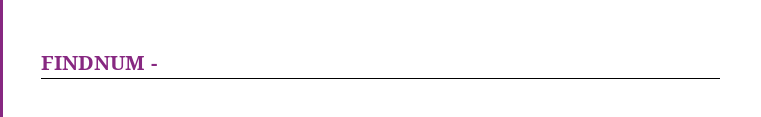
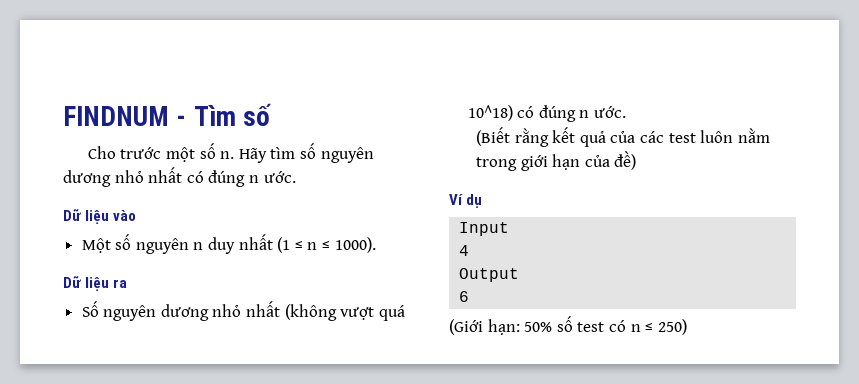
- FINDNUM -
+ FINDNUM - Tìm số
+ Cho trước một số n. Hãy tìm số nguyên dương nhỏ nhất có đúng n ước.
+ Dữ liệu vào
+ Một số nguyên n duy nhất (1 ≤ n ≤ 1000).
+ Dữ liệu ra
+ Số nguyên dương nhỏ nhất (không vượt quá 10^18) có đúng n ước.
+ (Biết rằng kết quả của các test luôn nằm trong giới hạn của đề)
+ Ví dụ
+ Input
+ 4
+ Output
+ 6
+ (Giới hạn: 50% số test có n ≤ 250)

